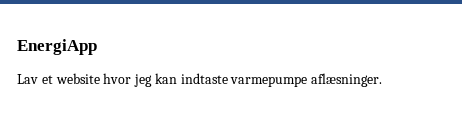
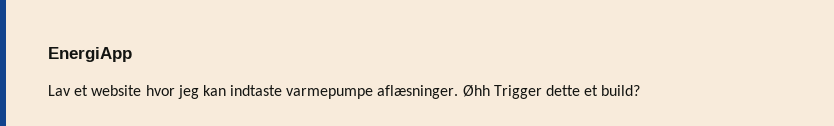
+ Øhh Trigger dette et build?

